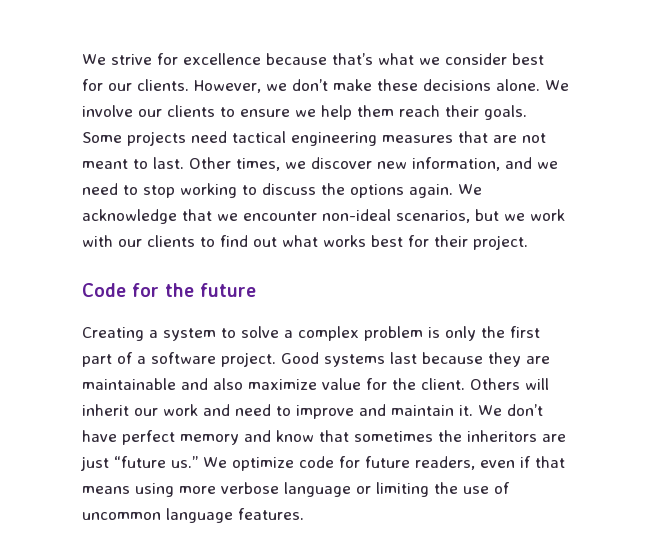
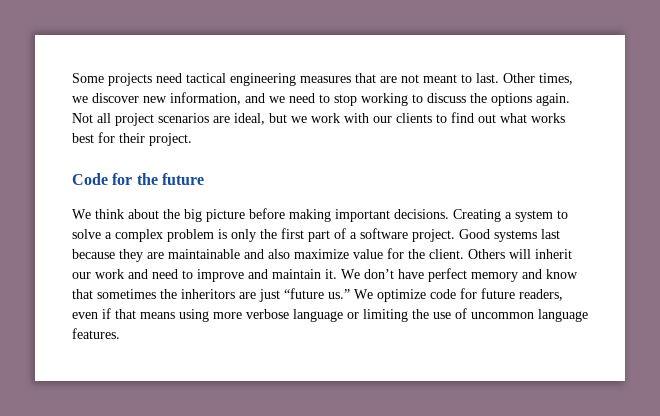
- We strive for excellence because that’s what we consider best for our clients. However, we don’t make these decisions alone. We involve our clients to ensure we help them reach their goals.
- We acknowledge that we encounter non-ideal scenarios, but we work with our clients to find out what works best for their project.
+ Not all project scenarios are ideal, but we work with our clients to find out what works best for their project.
+ We think about the big picture before making important decisions.

